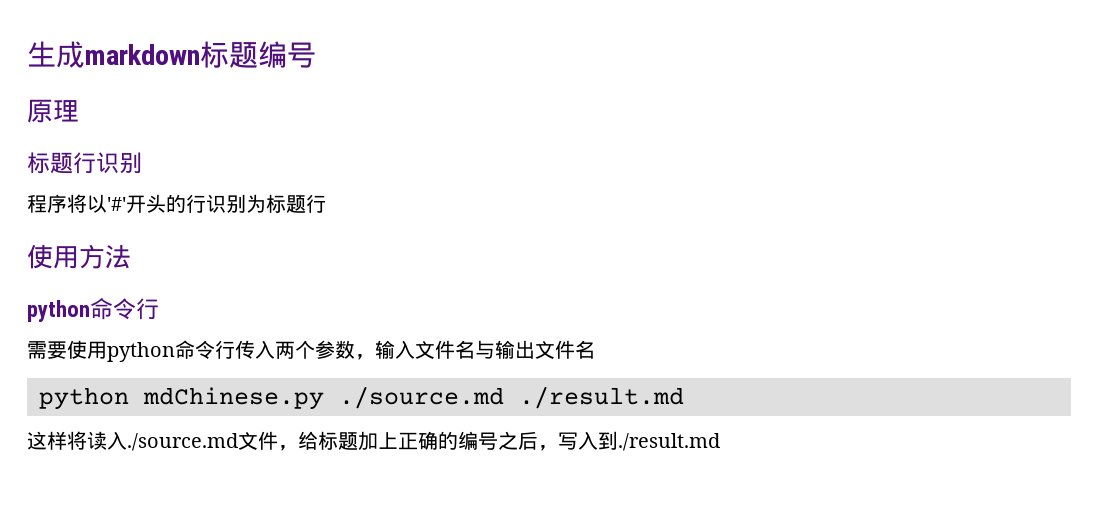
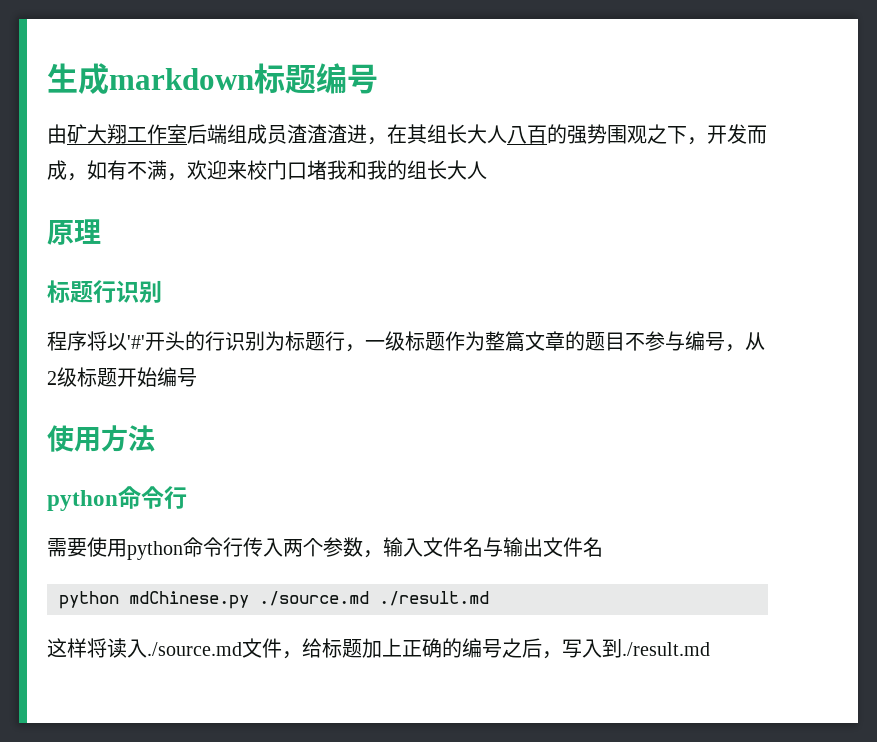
+ 由矿大翔工作室后端组成员渣渣渣进，在其组长大人八百的强势围观之下，开发而成，如有不满，欢迎来校门口堵我和我的组长大人
- 程序将以'#'开头的行识别为标题行
+ 程序将以'#'开头的行识别为标题行，一级标题作为整篇文章的题目不参与编号，从2级标题开始编号

